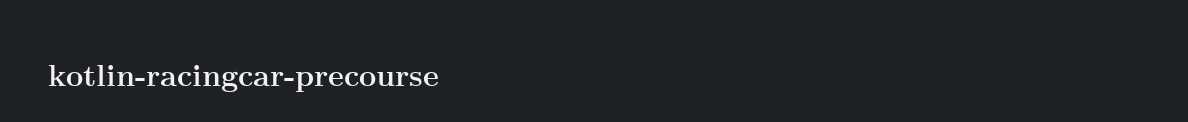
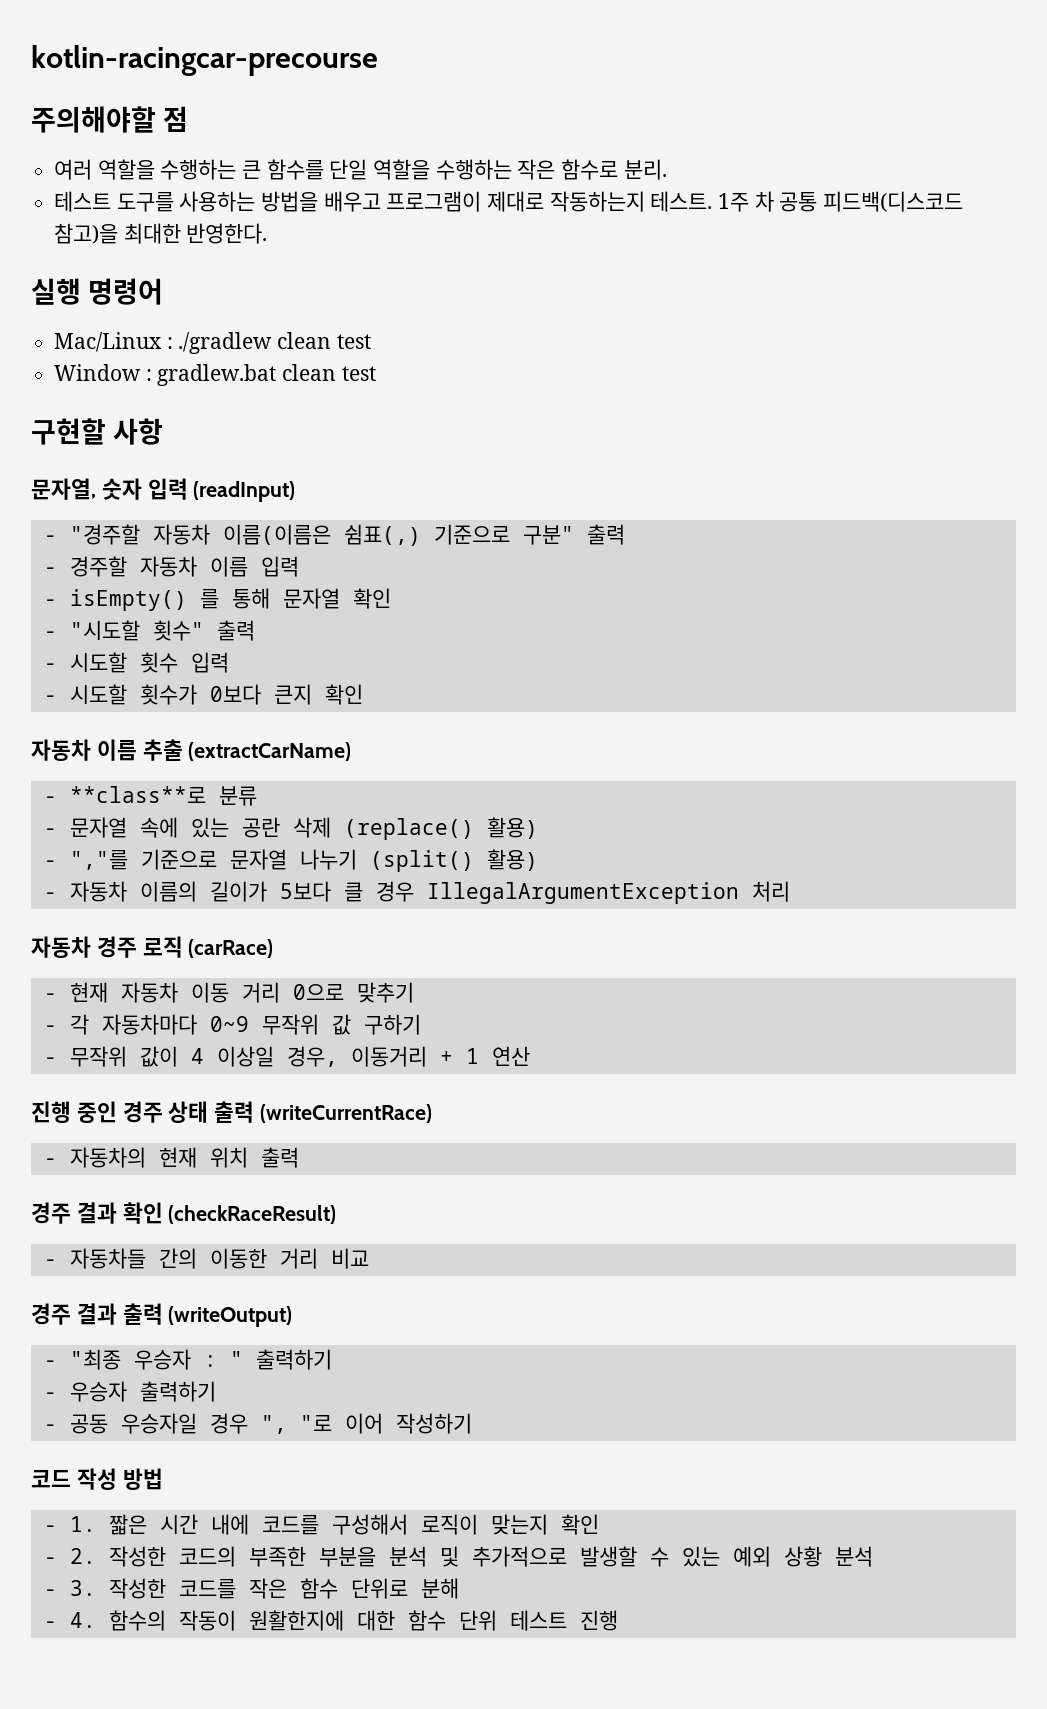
+ 주의해야할 점
+ 여러 역할을 수행하는 큰 함수를 단일 역할을 수행하는 작은 함수로 분리.
+ 테스트 도구를 사용하는 방법을 배우고 프로그램이 제대로 작동하는지 테스트. 1주 차 공통 피드백(디스코드 참고)을 최대한 반영한다.
+ 실행 명령어
+ Mac/Linux : ./gradlew clean test
+ Window : gradlew.bat clean test
+ 구현할 사항
+ 문자열, 숫자 입력 (readInput)
+ - "경주할 자동차 이름(이름은 쉼표(,) 기준으로 구분" 출력
+ - 경주할 자동차 이름 입력
+ - isEmpty() 를 통해 문자열 확인
+ - "시도할 횟수" 출력
+ - 시도할 횟수 입력
+ - 시도할 횟수가 0보다 큰지 확인
+ 자동차 이름 추출 (extractCarName)
+ - **class**로 분류
+ - 문자열 속에 있는 공란 삭제 (replace() 활용)
+ - ","를 기준으로 문자열 나누기 (split() 활용)
+ - 자동차 이름의 길이가 5보다 클 경우 IllegalArgumentException 처리
+ 자동차 경주 로직 (carRace)
+ - 현재 자동차 이동 거리 0으로 맞추기
+ - 각 자동차마다 0~9 무작위 값 구하기
+ - 무작위 값이 4 이상일 경우, 이동거리 + 1 연산
+ 진행 중인 경주 상태 출력 (writeCurrentRace)
+ - 자동차의 현재 위치 출력
+ 경주 결과 확인 (checkRaceResult)
+ - 자동차들 간의 이동한 거리 비교
+ 경주 결과 출력 (writeOutput)
+ - "최종 우승자 : " 출력하기
+ - 우승자 출력하기
+ - 공동 우승자일 경우 ", "로 이어 작성하기
+ 코드 작성 방법
+ - 1. 짧은 시간 내에 코드를 구성해서 로직이 맞는지 확인
+ - 2. 작성한 코드의 부족한 부분을 분석 및 추가적으로 발생할 수 있는 예외 상황 분석
+ - 3. 작성한 코드를 작은 함수 단위로 분해
+ - 4. 함수의 작동이 원활한지에 대한 함수 단위 테스트 진행

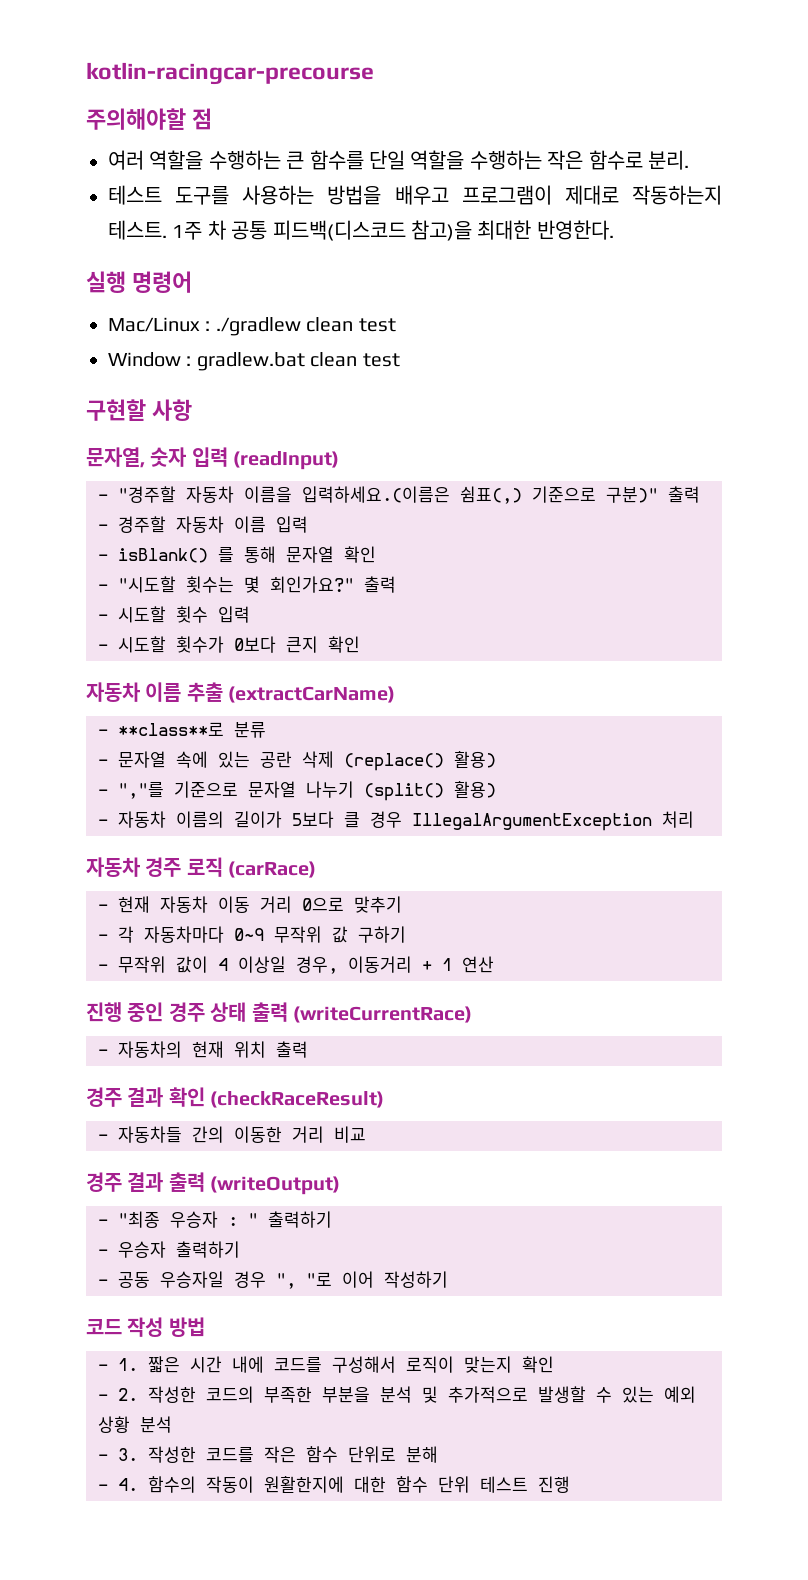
- - "경주할 자동차 이름(이름은 쉼표(,) 기준으로 구분" 출력
+ - "경주할 자동차 이름을 입력하세요.(이름은 쉼표(,) 기준으로 구분)" 출력
- - isEmpty() 를 통해 문자열 확인
+ - isBlank() 를 통해 문자열 확인
- - "시도할 횟수" 출력
+ - "시도할 횟수는 몇 회인가요?" 출력

